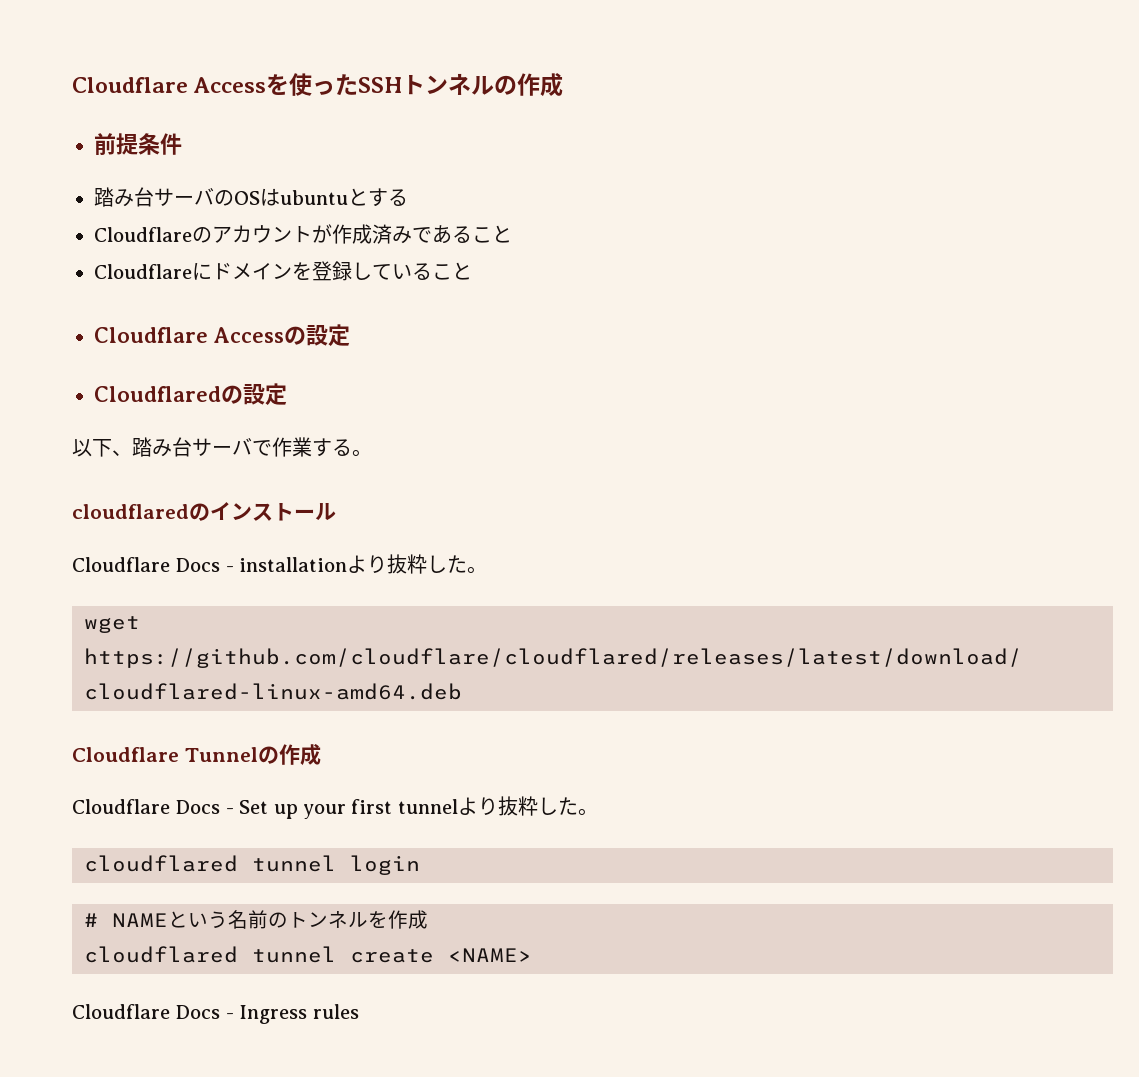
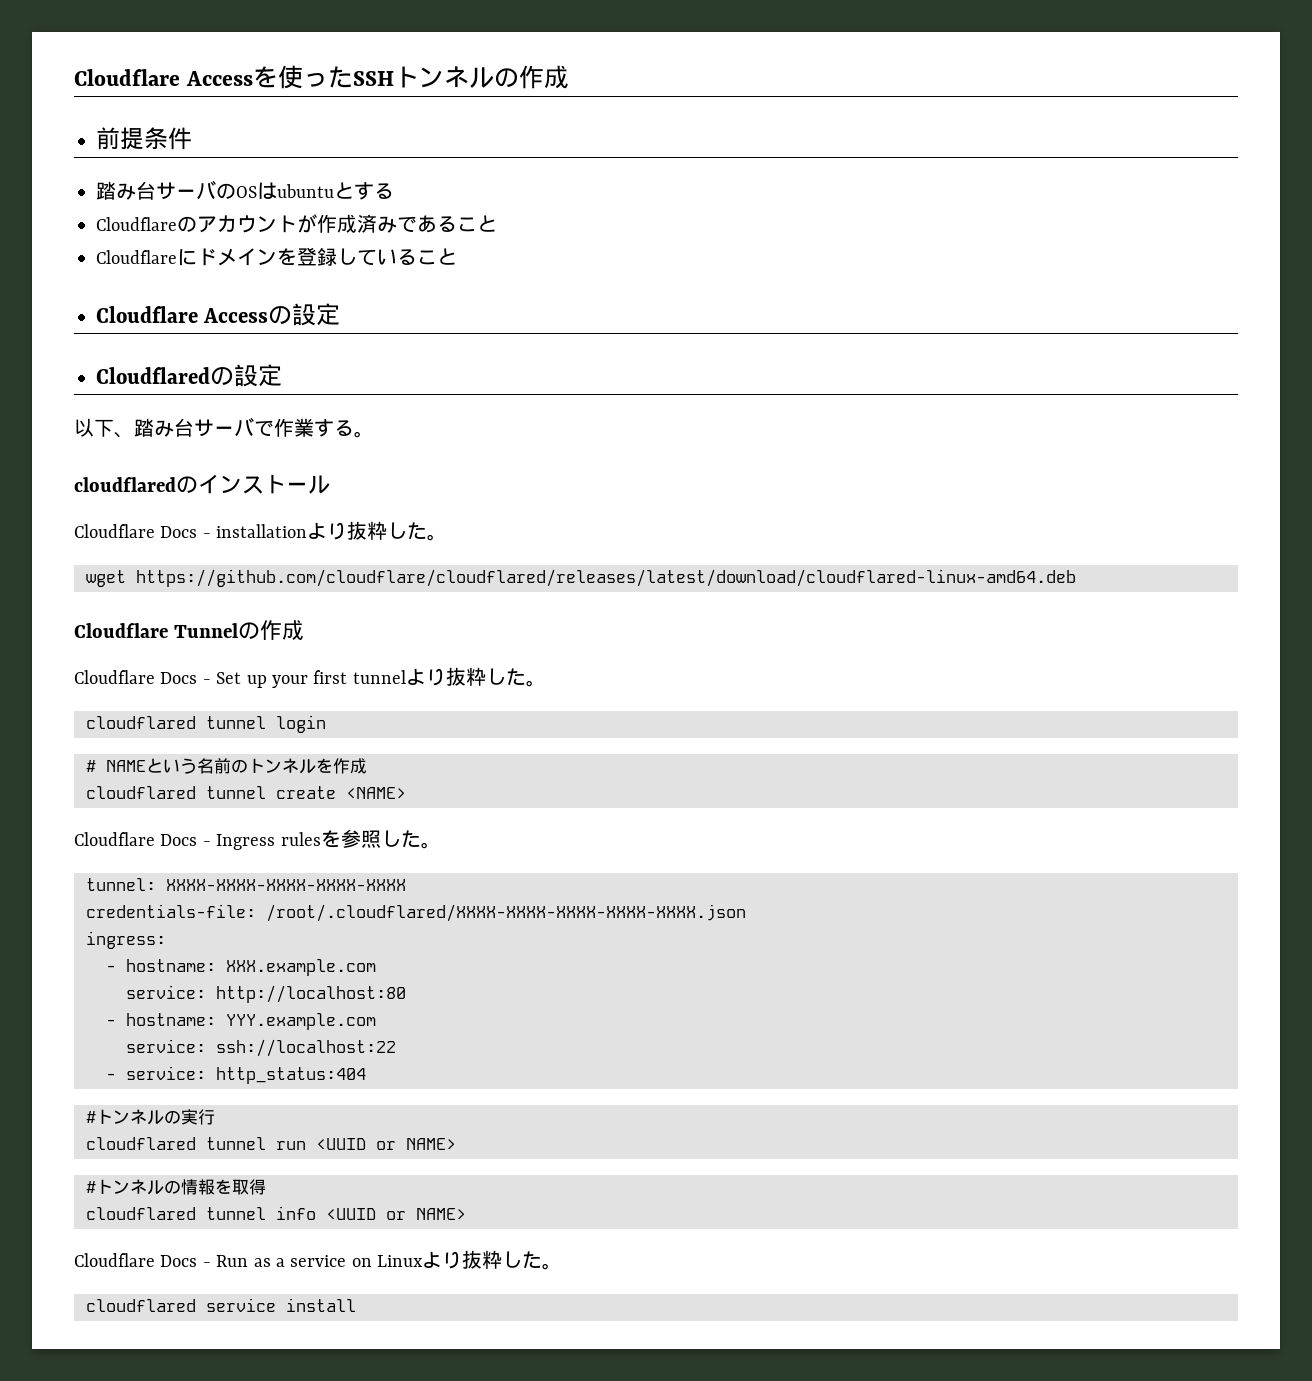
- Cloudflare Docs - Ingress rules
+ Cloudflare Docs - Ingress rulesを参照した。
+ tunnel: XXXX-XXXX-XXXX-XXXX-XXXX
+ credentials-file: /root/.cloudflared/XXXX-XXXX-XXXX-XXXX-XXXX.json
+ ingress:
+ - hostname: XXX.example.com
+ service: http://localhost:80
+ - hostname: YYY.example.com
+ service: ssh://localhost:22
+ - service: http_status:404
+ #トンネルの実行
+ cloudflared tunnel run <UUID or NAME>
+ #トンネルの情報を取得
+ cloudflared tunnel info <UUID or NAME>
+ Cloudflare Docs - Run as a service on Linuxより抜粋した。
+ cloudflared service install

